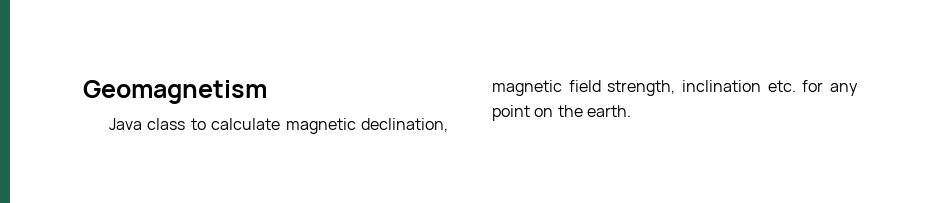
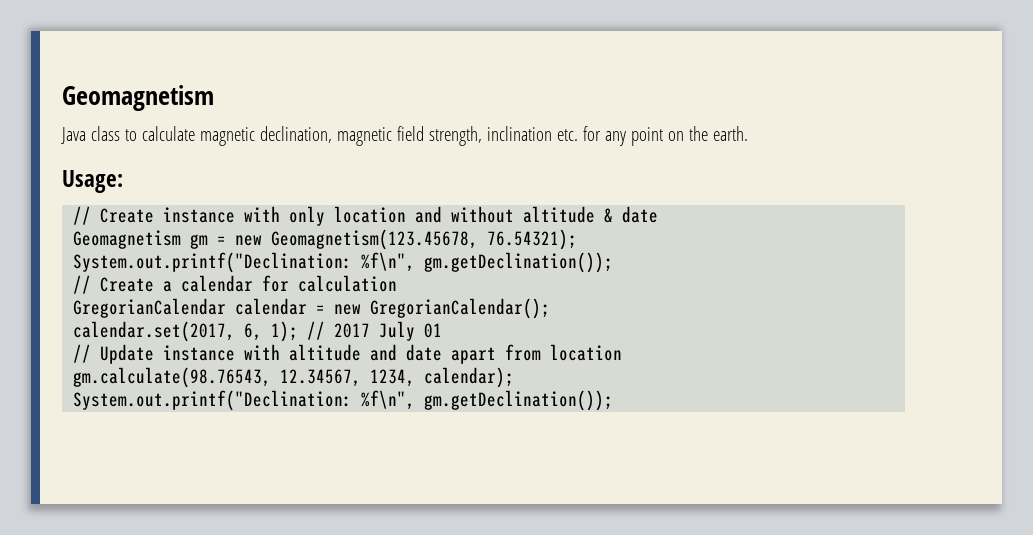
+ Usage:
+ // Create instance with only location and without altitude & date
+ Geomagnetism gm = new Geomagnetism(123.45678, 76.54321);
+ System.out.printf("Declination: %f\n", gm.getDeclination());
+ // Create a calendar for calculation
+ GregorianCalendar calendar = new GregorianCalendar();
+ calendar.set(2017, 6, 1); // 2017 July 01
+ // Update instance with altitude and date apart from location
+ gm.calculate(98.76543, 12.34567, 1234, calendar);
+ System.out.printf("Declination: %f\n", gm.getDeclination());

